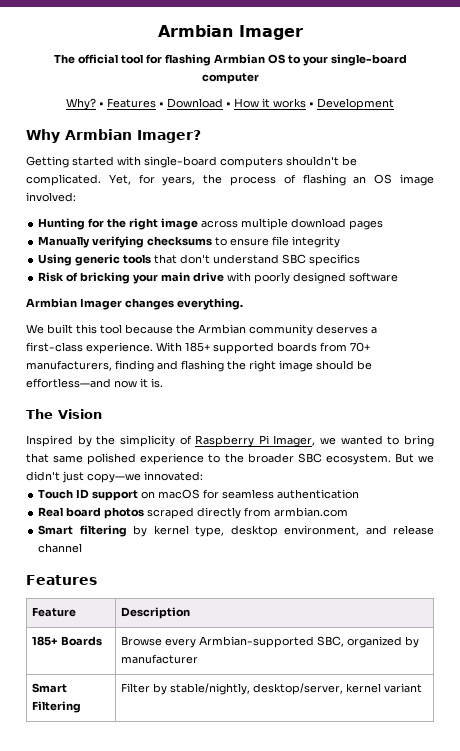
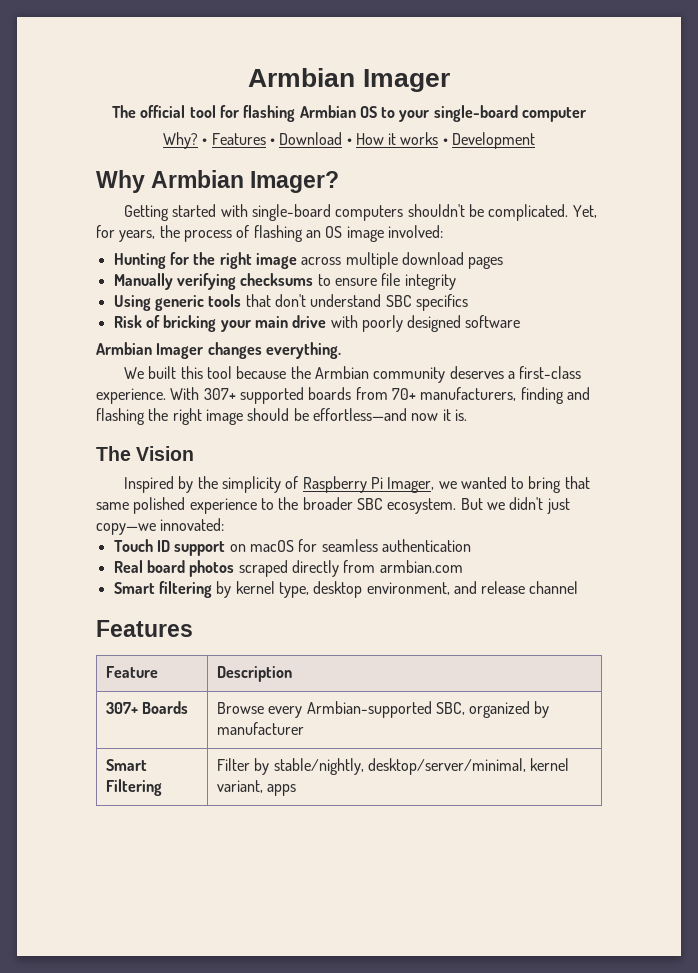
- With 185+ supported boards from 70+ manufacturers, finding and flashing the right image should be effortless—and now it is.
+ With 307+ supported boards from 70+ manufacturers, finding and flashing the right image should be effortless—and now it is.
- 185+ Boards | Browse every Armbian-supported SBC, organized by manufacturer
+ 307+ Boards | Browse every Armbian-supported SBC, organized by manufacturer
- Smart Filtering | Filter by stable/nightly, desktop/server, kernel variant
+ Smart Filtering | Filter by stable/nightly, desktop/server/minimal, kernel variant, apps

